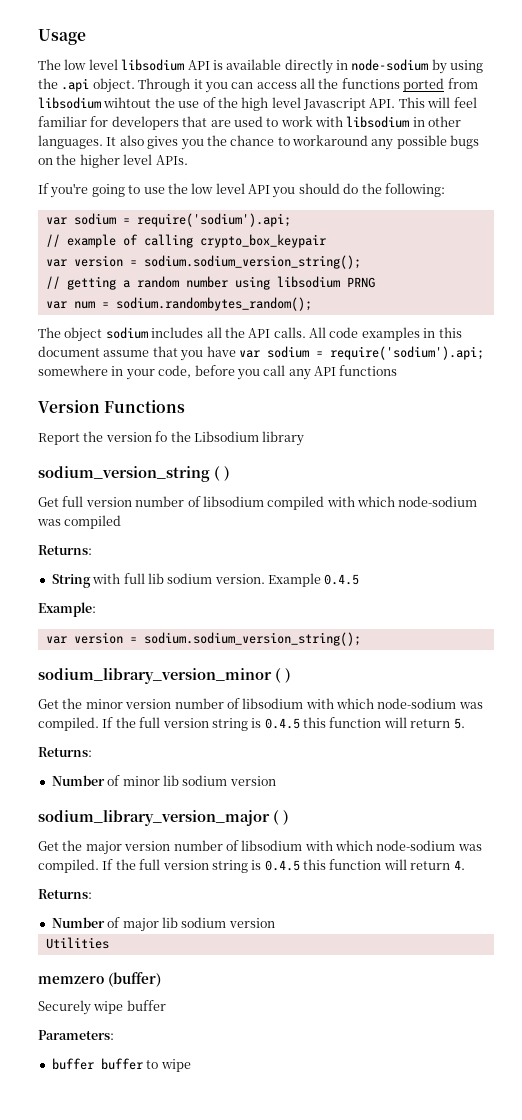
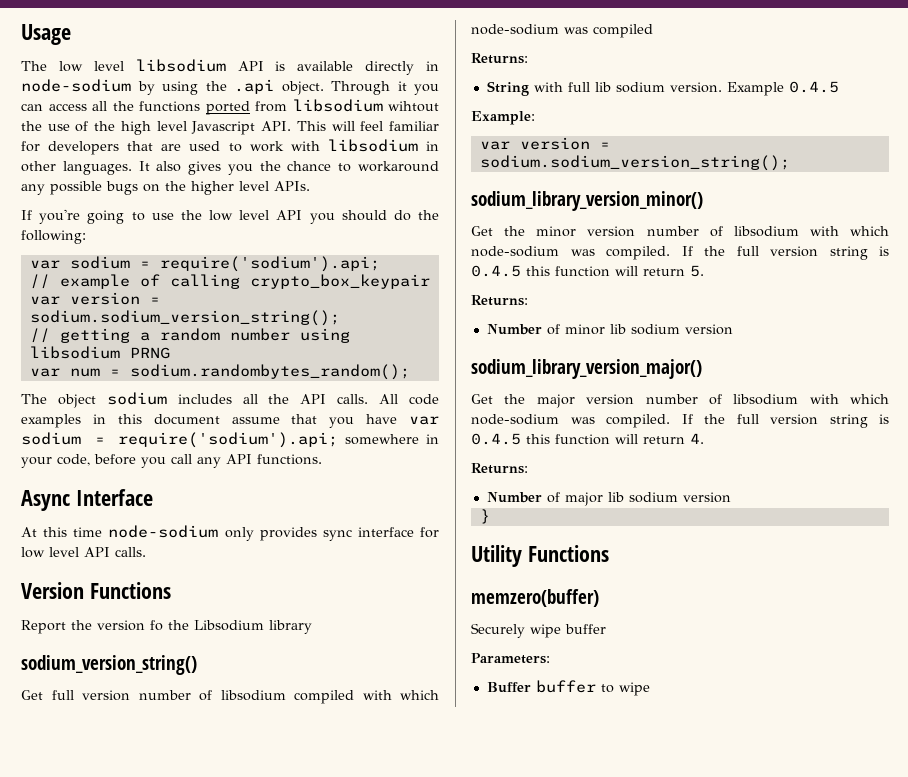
- All code examples in this document assume that you have var sodium = require('sodium').api; somewhere in your code, before you call any API functions
+ All code examples in this document assume that you have var sodium = require('sodium').api; somewhere in your code, before you call any API functions.
+ Async Interface
+ At this time node-sodium only provides sync interface for low level API calls.
- sodium_version_string ( )
+ sodium_version_string()
- sodium_library_version_minor ( )
+ sodium_library_version_minor()
- sodium_library_version_major ( )
+ sodium_library_version_major()
- Utilities
- memzero (buffer)
+ }
+ Utility Functions
+ memzero(buffer)
- buffer buffer to wipe
+ Buffer buffer to wipe

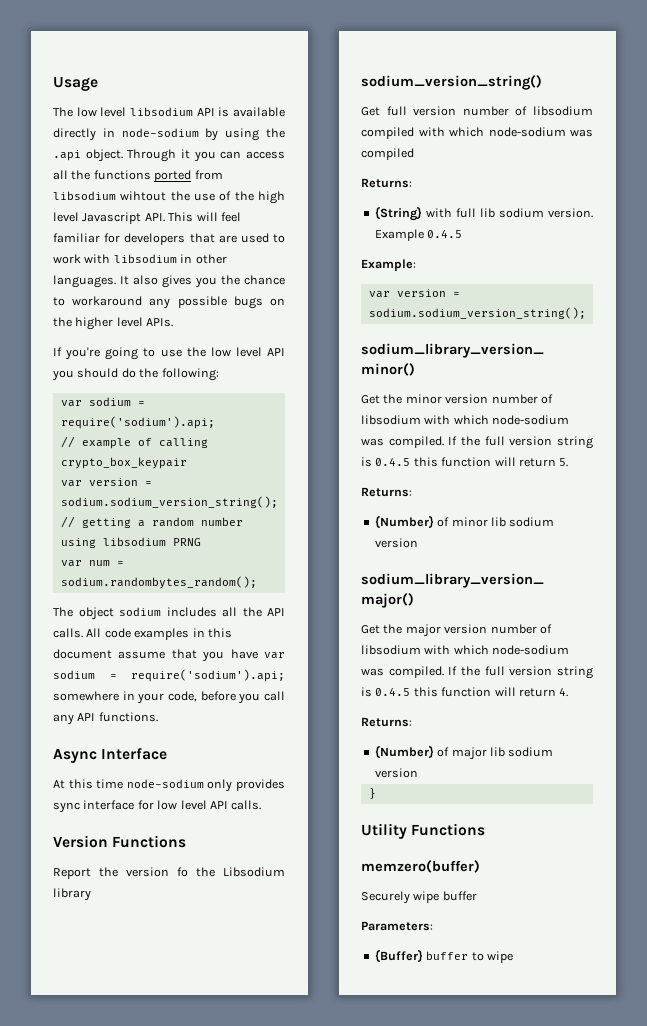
- String with full lib sodium version.
+ {String} with full lib sodium version.
- Number of minor lib sodium version
+ {Number} of minor lib sodium version
- Number of major lib sodium version
+ {Number} of major lib sodium version
- Buffer buffer to wipe
+ {Buffer} buffer to wipe

